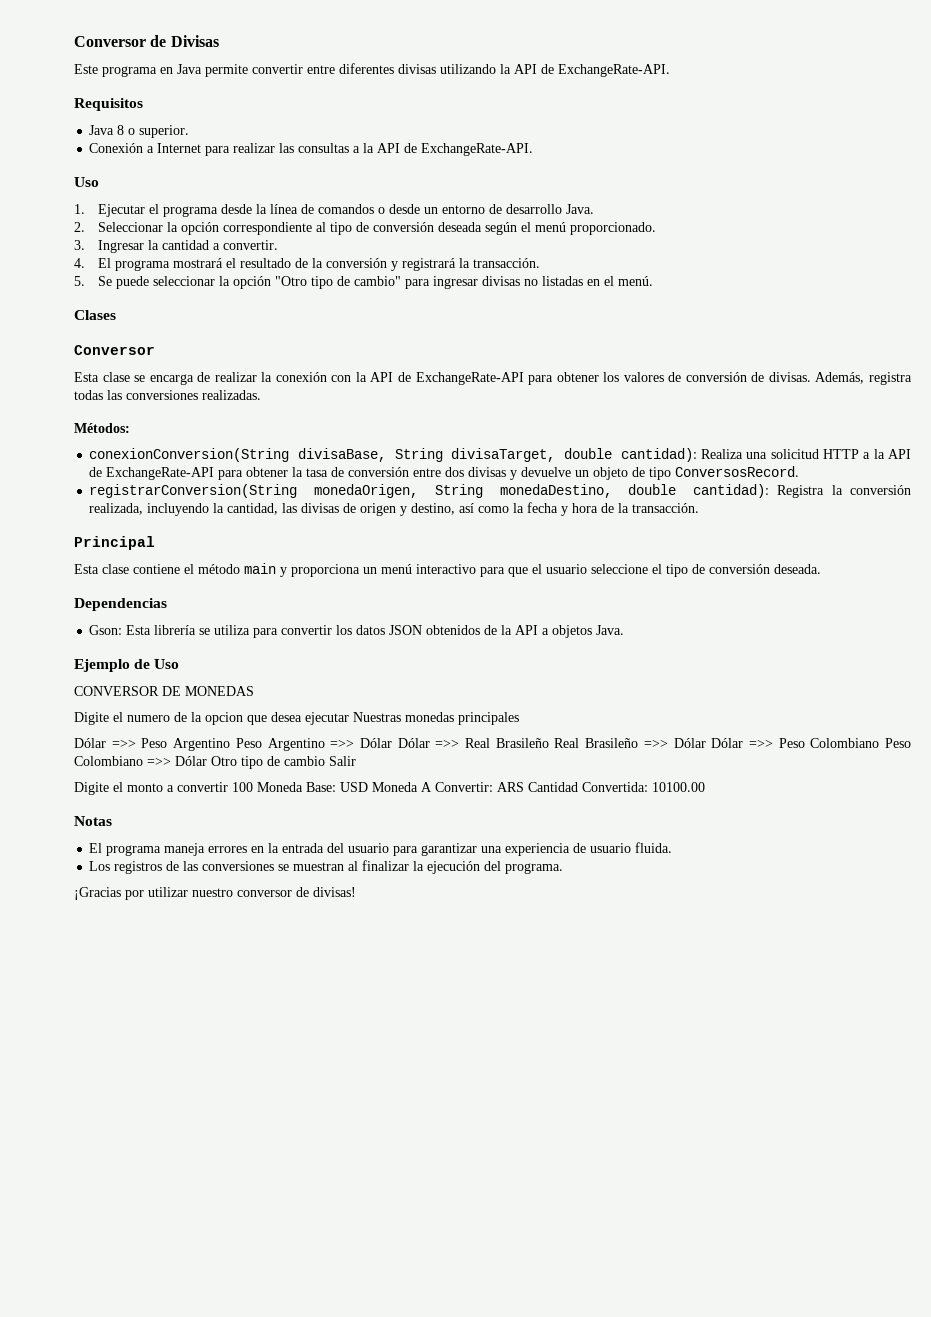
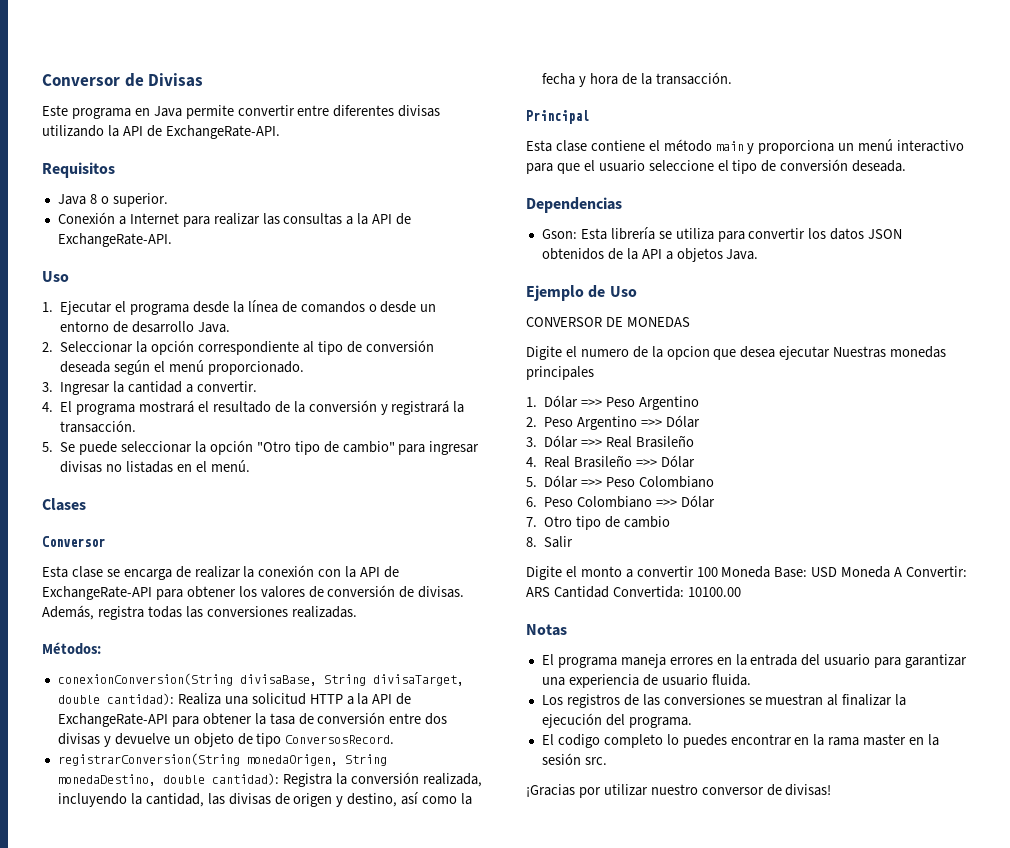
- Dólar =>> Peso Argentino Peso Argentino =>> Dólar Dólar =>> Real Brasileño Real Brasileño =>> Dólar Dólar =>> Peso Colombiano Peso Colombiano =>> Dólar Otro tipo de cambio Salir
+ 1. Dólar =>> Peso Argentino
+ 2. Peso Argentino =>> Dólar
+ 3. Dólar =>> Real Brasileño
+ 4. Real Brasileño =>> Dólar
+ 5. Dólar =>> Peso Colombiano
+ 6. Peso Colombiano =>> Dólar
+ 7. Otro tipo de cambio
+ 8. Salir
+ El codigo completo lo puedes encontrar en la rama master en la sesión src.

